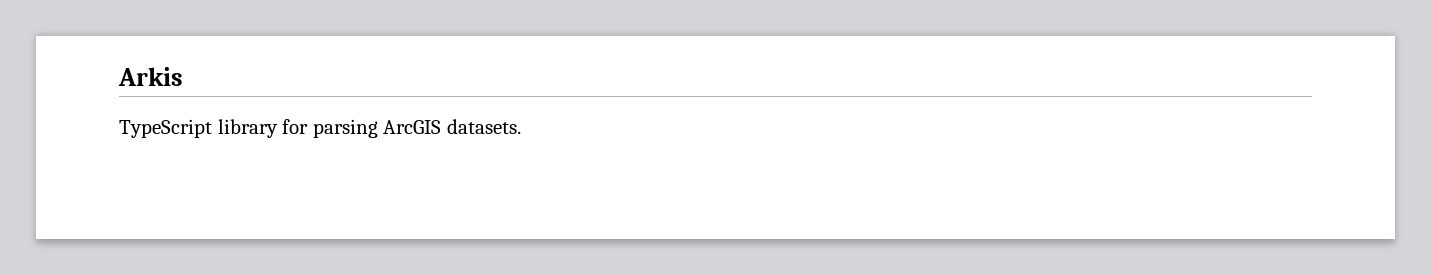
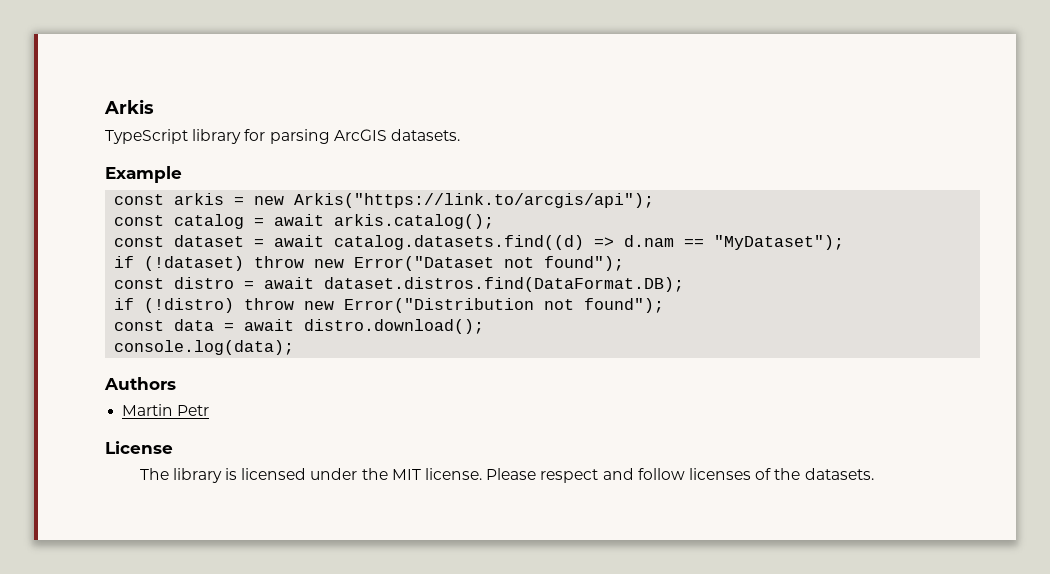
+ Example
+ const arkis = new Arkis("https://link.to/arcgis/api");
+ const catalog = await arkis.catalog();
+ const dataset = await catalog.datasets.find((d) => d.nam == "MyDataset");
+ if (!dataset) throw new Error("Dataset not found");
+ const distro = await dataset.distros.find(DataFormat.DB);
+ if (!distro) throw new Error("Distribution not found");
+ const data = await distro.download();
+ console.log(data);
+ Authors
+ Martin Petr
+ License
+ The library is licensed under the MIT license. Please respect and follow licenses of the datasets.

